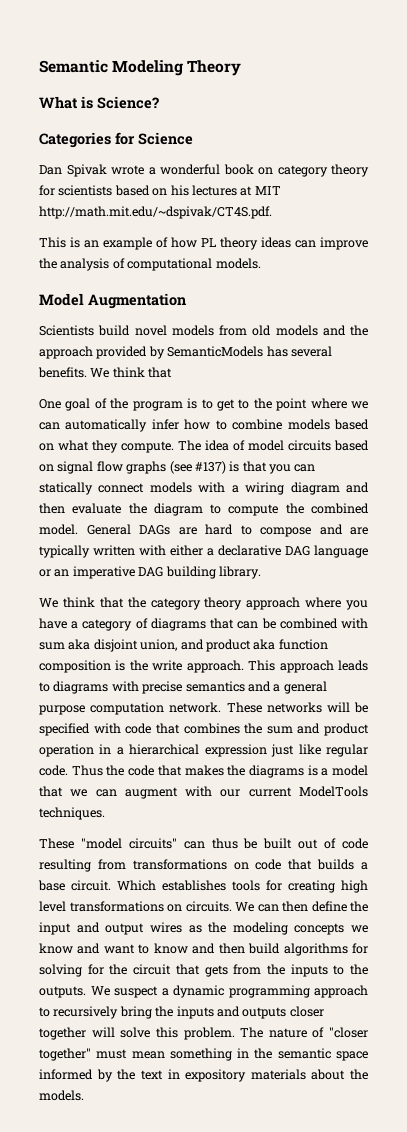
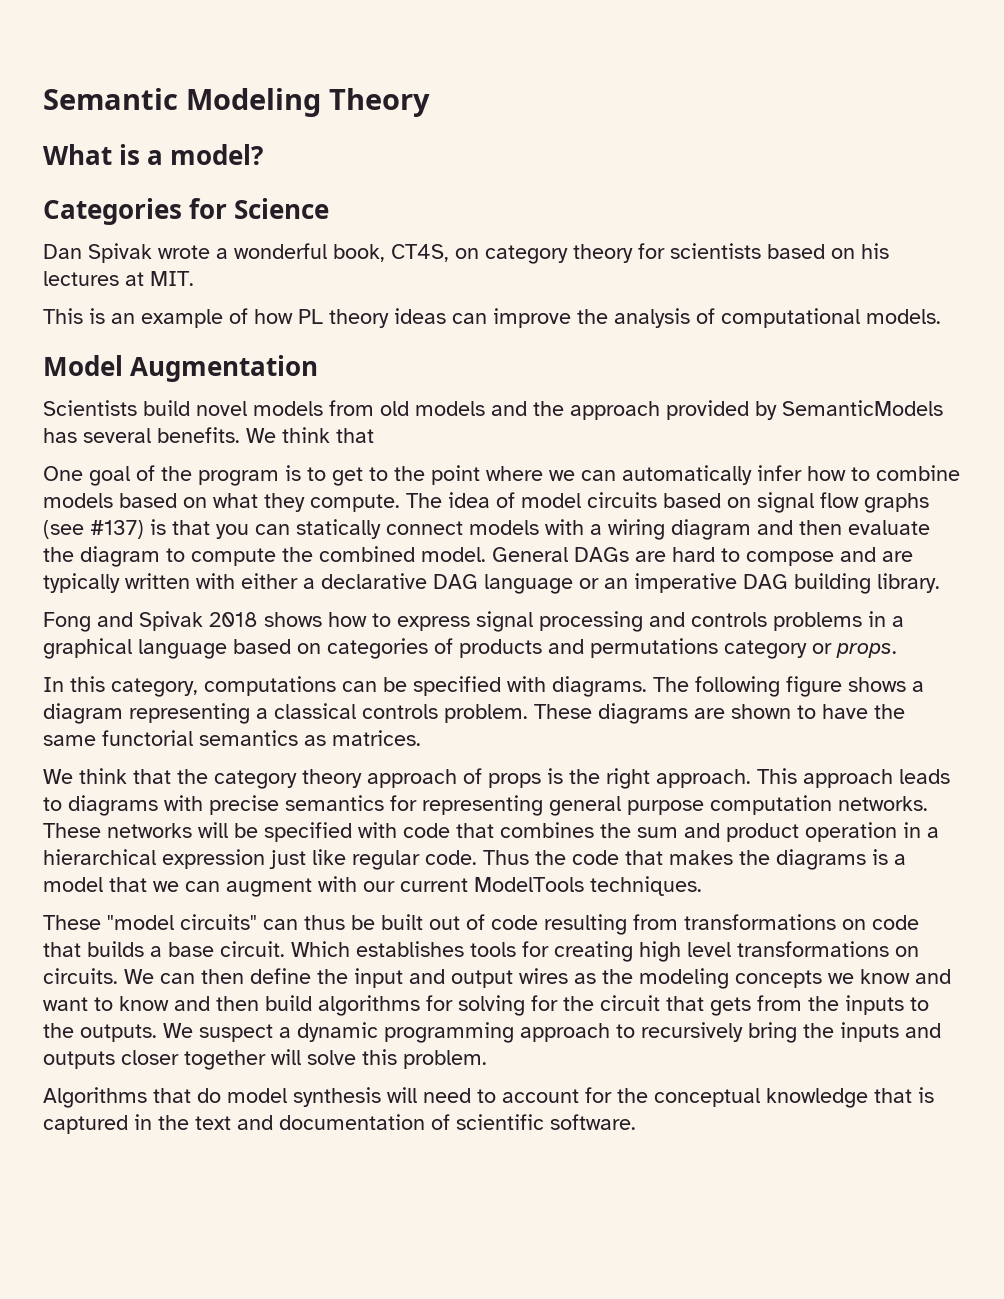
- What is Science?
+ What is a model?
- Dan Spivak wrote a wonderful book on category theory for scientists based on his lectures at MIT http://math.mit.edu/~dspivak/CT4S.pdf.
+ Dan Spivak wrote a wonderful book, CT4S, on category theory for scientists based on his lectures at MIT.
+ Fong and Spivak 2018 shows how to express signal processing and controls problems in a graphical language based on categories of products and permutations category or props.
+ In this category, computations can be specified with diagrams. The following figure shows a diagram representing a classical controls problem. These diagrams are shown to have the same functorial semantics as matrices.
- We think that the category theory approach where you have a category of diagrams that can be combined with sum aka disjoint union, and product aka function composition is the write approach.
+ We think that the category theory approach of props is the right approach.
- This approach leads to diagrams with precise semantics and a general purpose computation network.
+ This approach leads to diagrams with precise semantics for representing general purpose computation networks.
- We suspect a dynamic programming approach to recursively bring the inputs and outputs closer together will solve this problem. The nature of "closer together" must mean something in the semantic space informed by the text in expository materials about the models.
+ We suspect a dynamic programming approach to recursively bring the inputs and outputs closer together will solve this problem.
+ Algorithms that do model synthesis will need to account for the conceptual knowledge that is captured in the text and documentation of scientific software.

